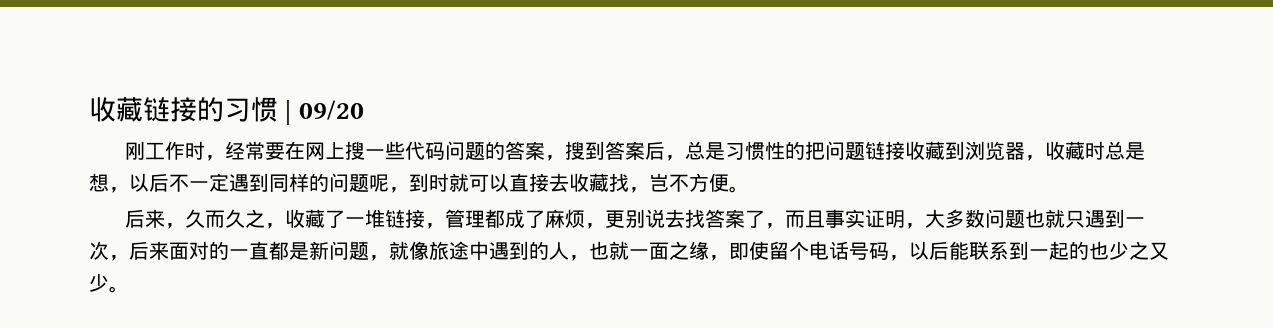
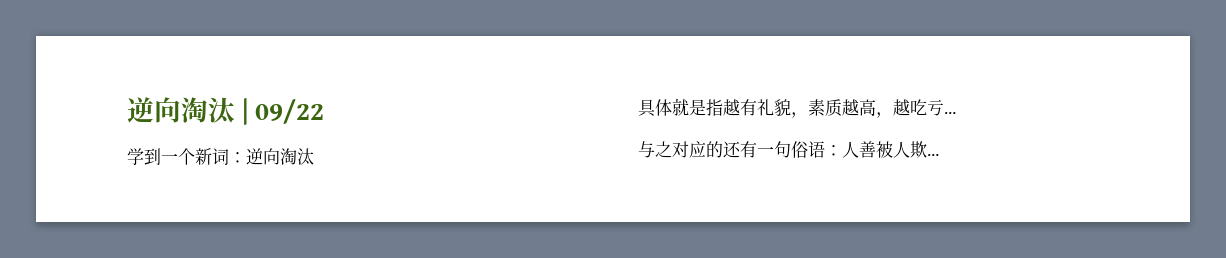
- 收藏链接的习惯 | 09/20
- 刚工作时，经常要在网上搜一些代码问题的答案，搜到答案后，总是习惯性的把问题链接收藏到浏览器，收藏时总是想，以后不一定遇到同样的问题呢，到时就可以直接去收藏找，岂不方便。
- 后来，久而久之，收藏了一堆链接，管理都成了麻烦，更别说去找答案了，而且事实证明，大多数问题也就只遇到一次，后来面对的一直都是新问题，就像旅途中遇到的人，也就一面之缘，即使留个电话号码，以后能联系到一起的也少之又少。
+ 逆向淘汰 | 09/22
+ 学到一个新词：逆向淘汰
+ 具体就是指越有礼貌，素质越高，越吃亏…
+ 与之对应的还有一句俗语：人善被人欺…

